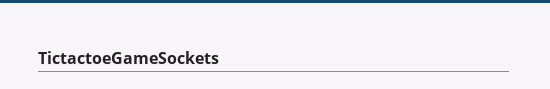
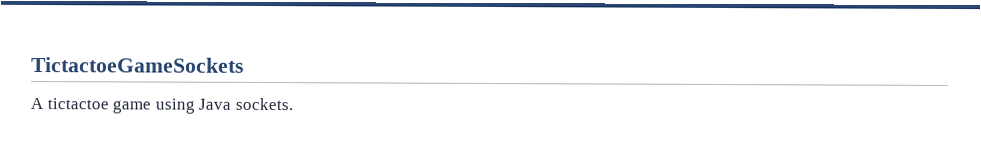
+ A tictactoe game using Java sockets.

